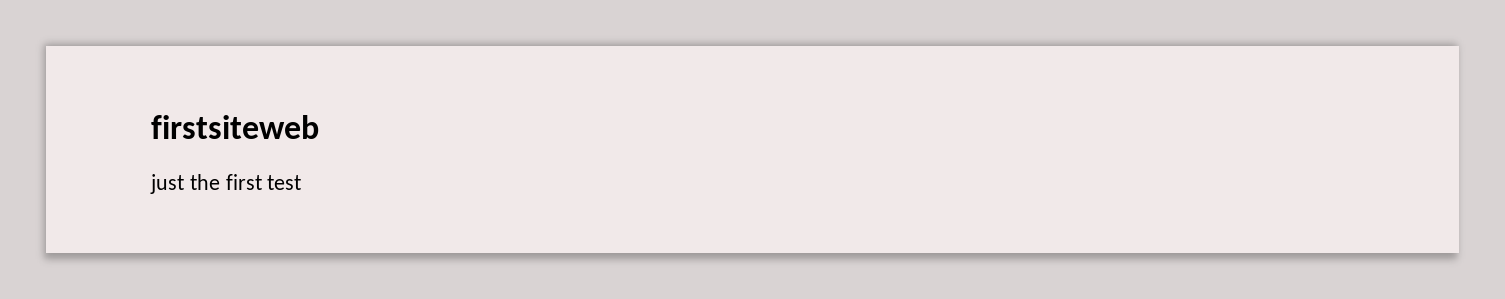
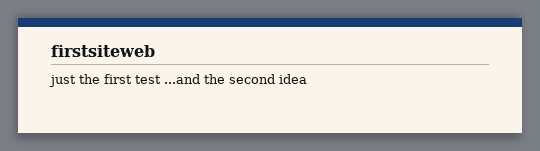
- just the first test
+ just the first test ...and the second idea

